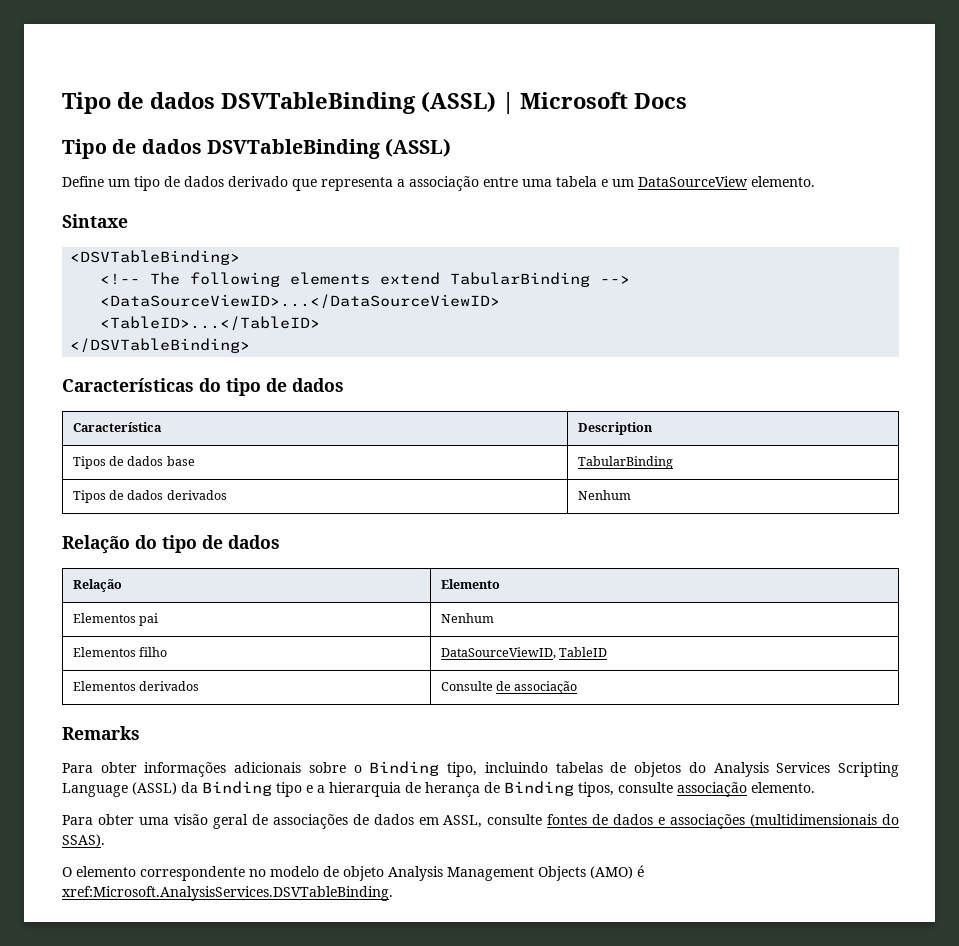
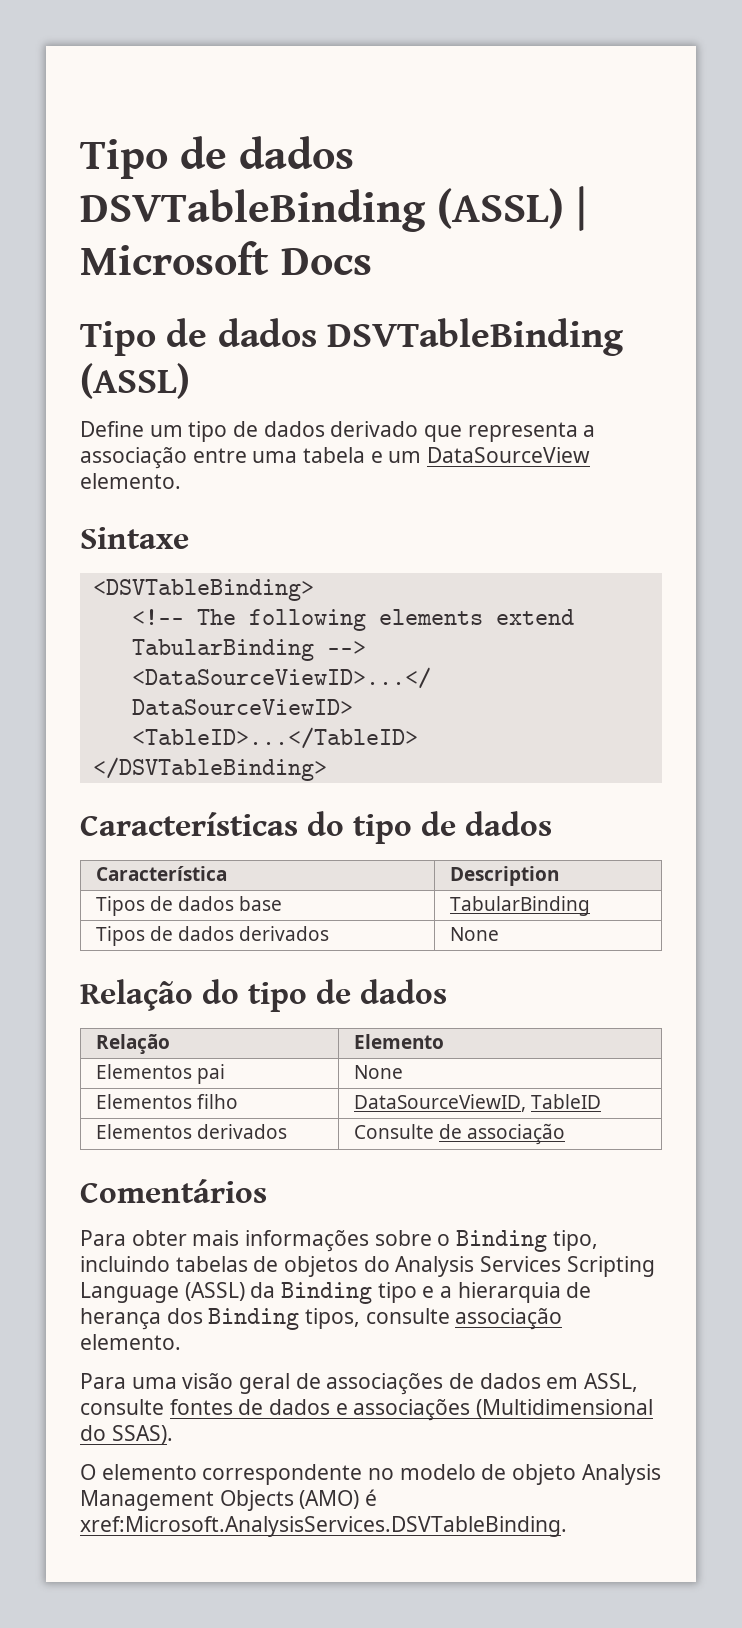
- Tipos de dados derivados | Nenhum
+ Tipos de dados derivados | None
- Elementos pai | Nenhum
+ Elementos pai | None
- Remarks
- Para obter informações adicionais sobre o Binding tipo, incluindo tabelas de objetos do Analysis Services Scripting Language (ASSL) da Binding tipo e a hierarquia de herança de Binding tipos, consulte associação elemento.
+ Comentários
+ Para obter mais informações sobre o Binding tipo, incluindo tabelas de objetos do Analysis Services Scripting Language (ASSL) da Binding tipo e a hierarquia de herança dos Binding tipos, consulte associação elemento.
- Para obter uma visão geral de associações de dados em ASSL, consulte fontes de dados e associações (multidimensionais do SSAS).
+ Para uma visão geral de associações de dados em ASSL, consulte fontes de dados e associações (Multidimensional do SSAS).

